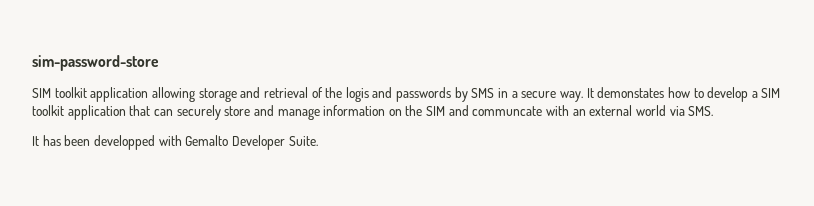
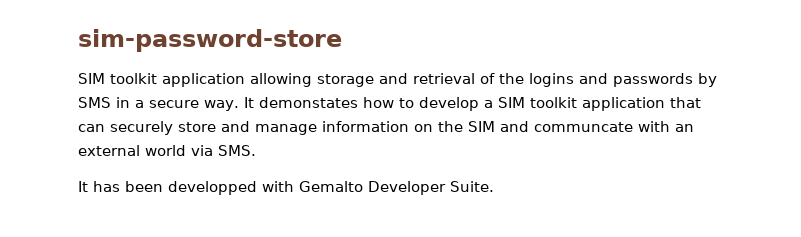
- SIM toolkit application allowing storage and retrieval of the logis and passwords by SMS in a secure way.
+ SIM toolkit application allowing storage and retrieval of the logins and passwords by SMS in a secure way.

